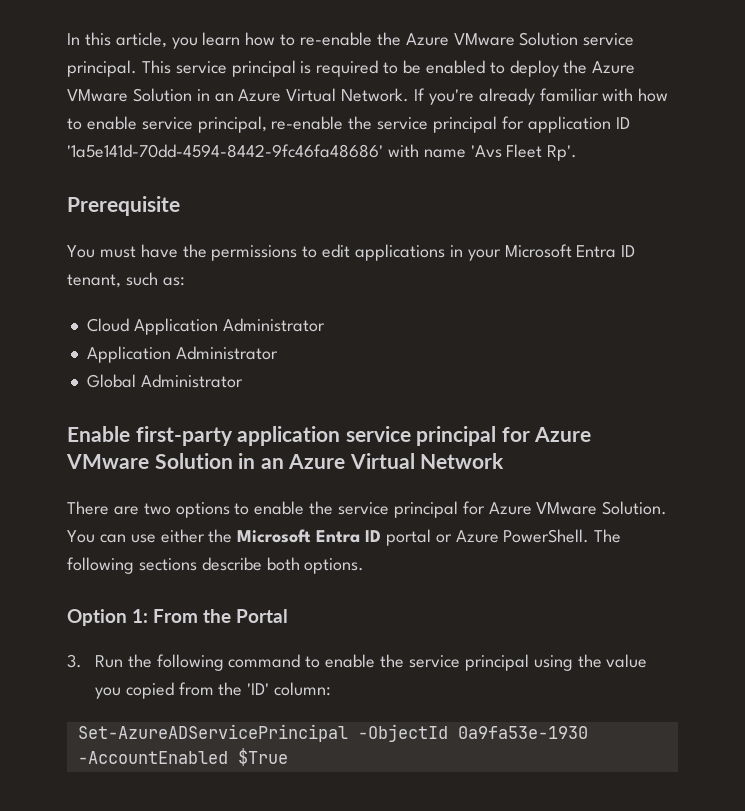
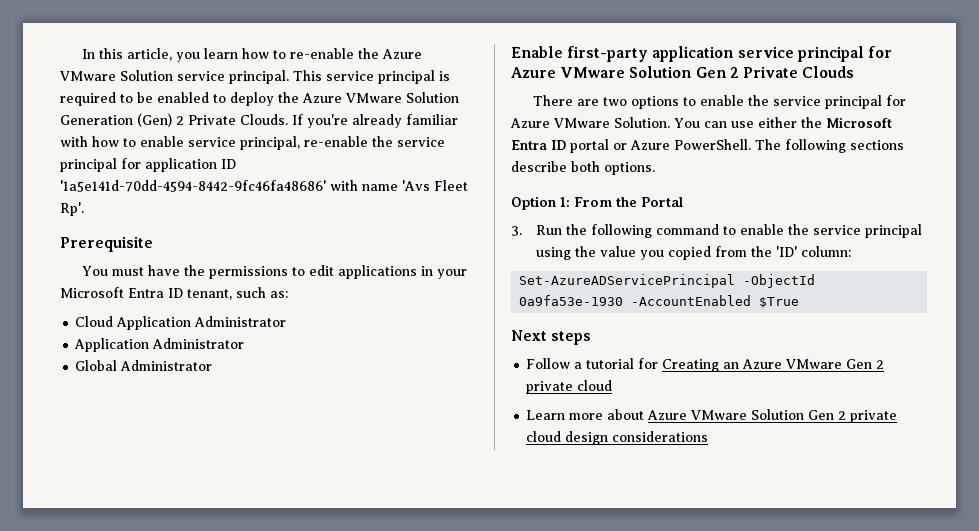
- This service principal is required to be enabled to deploy the Azure VMware Solution in an Azure Virtual Network.
+ This service principal is required to be enabled to deploy the Azure VMware Solution Generation (Gen) 2 Private Clouds.
- Enable first-party application service principal for Azure VMware Solution in an Azure Virtual Network
+ Enable first-party application service principal for Azure VMware Solution Gen 2 Private Clouds
+ Next steps
+ Follow a tutorial for Creating an Azure VMware Gen 2 private cloud
+ Learn more about Azure VMware Solution Gen 2 private cloud design considerations

